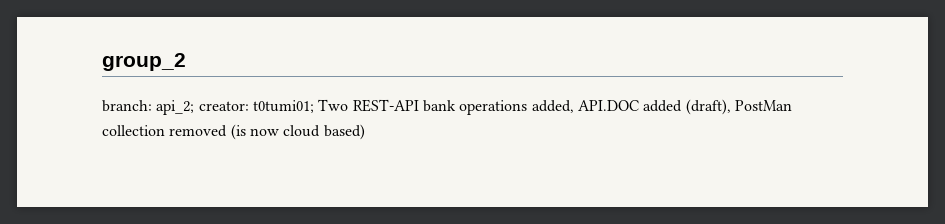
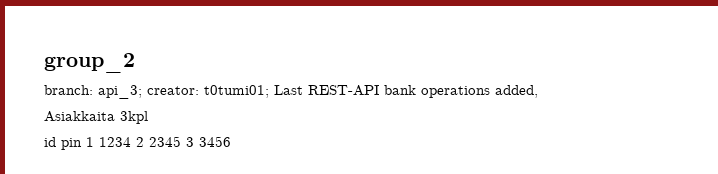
- branch: api_2; creator: t0tumi01; Two REST-API bank operations added, API.DOC added (draft), PostMan collection removed (is now cloud based)
+ branch: api_3; creator: t0tumi01; Last REST-API bank operations added,
+ Asiakkaita 3kpl
+ id pin 1 1234 2 2345 3 3456

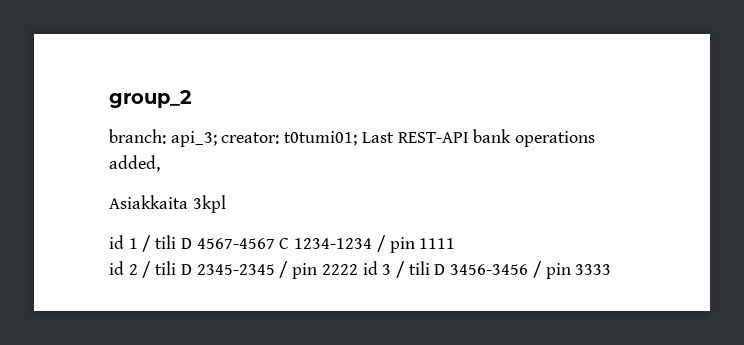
- id pin 1 1234 2 2345 3 3456
+ id 1 / tili D 4567-4567 C 1234-1234 / pin 1111
+ id 2 / tili D 2345-2345 / pin 2222 id 3 / tili D 3456-3456 / pin 3333

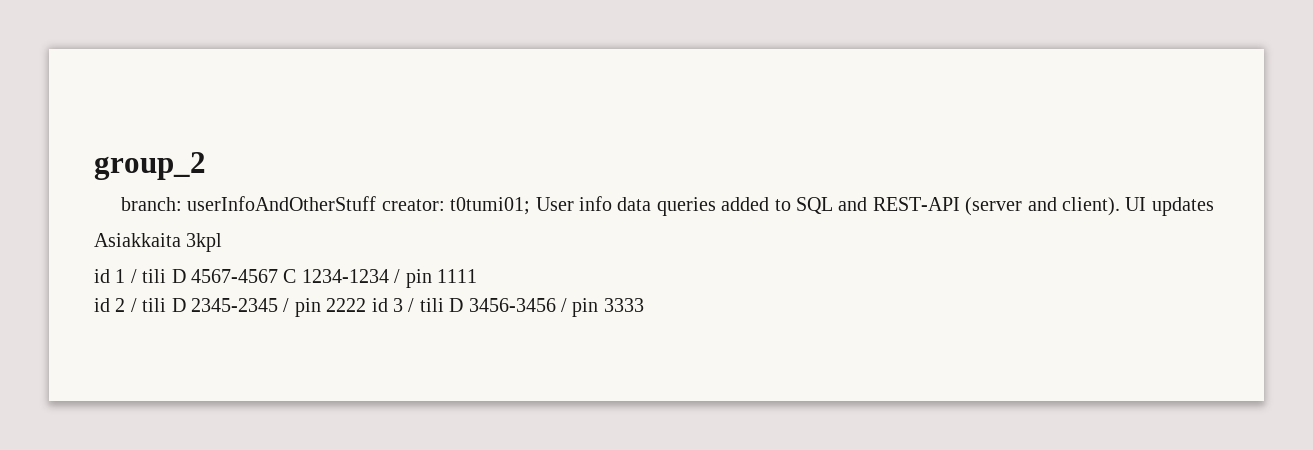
- branch: api_3; creator: t0tumi01; Last REST-API bank operations added,
+ branch: userInfoAndOtherStuff creator: t0tumi01; User info data queries added to SQL and REST-API (server and client). UI updates

